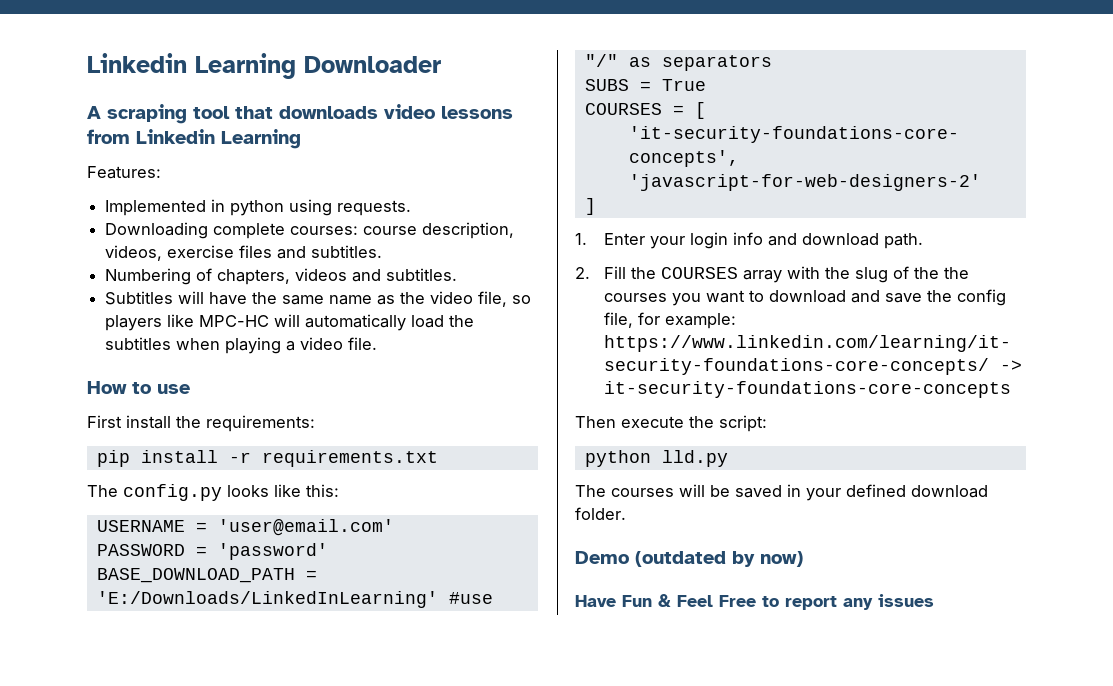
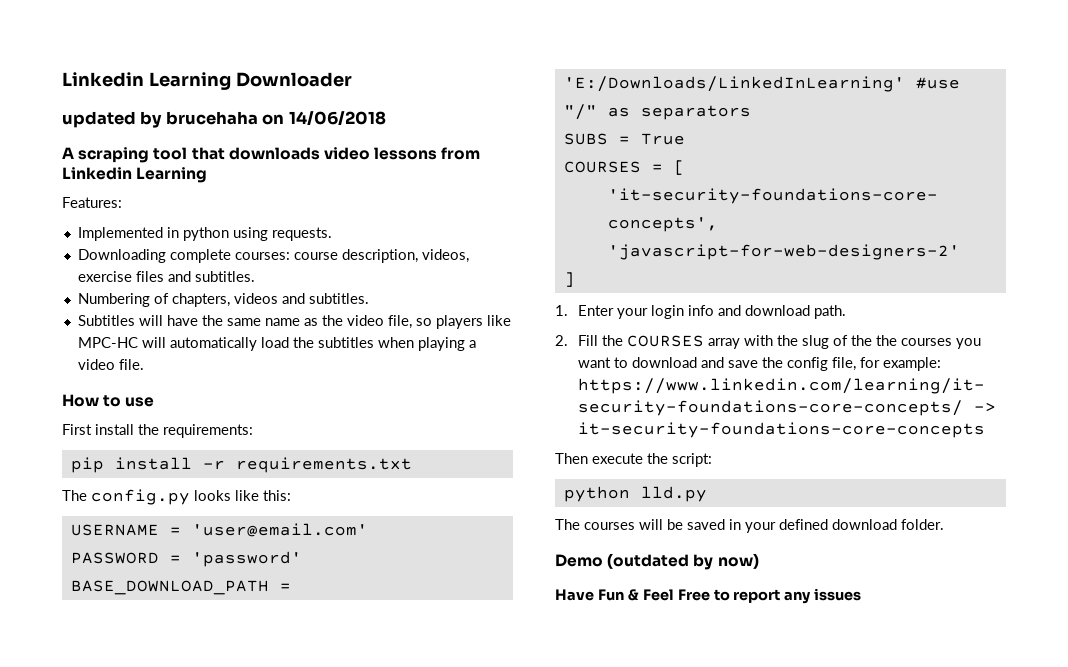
+ updated by brucehaha on 14/06/2018

